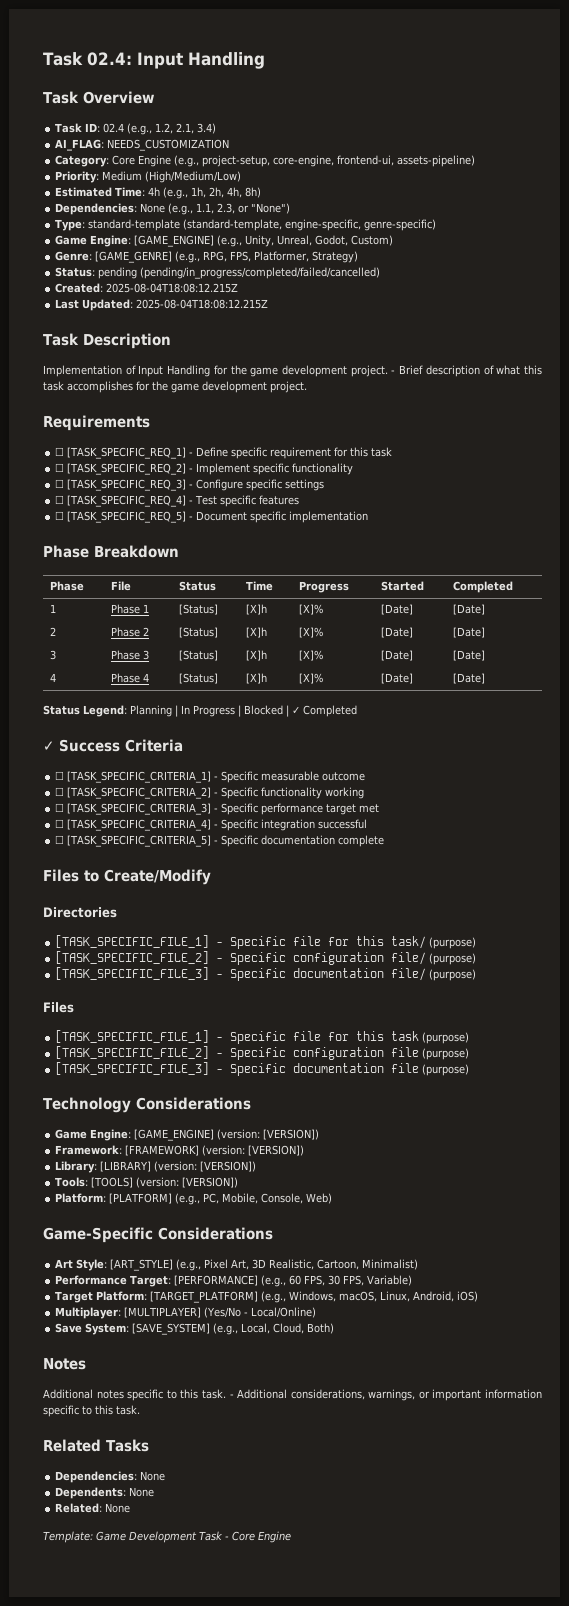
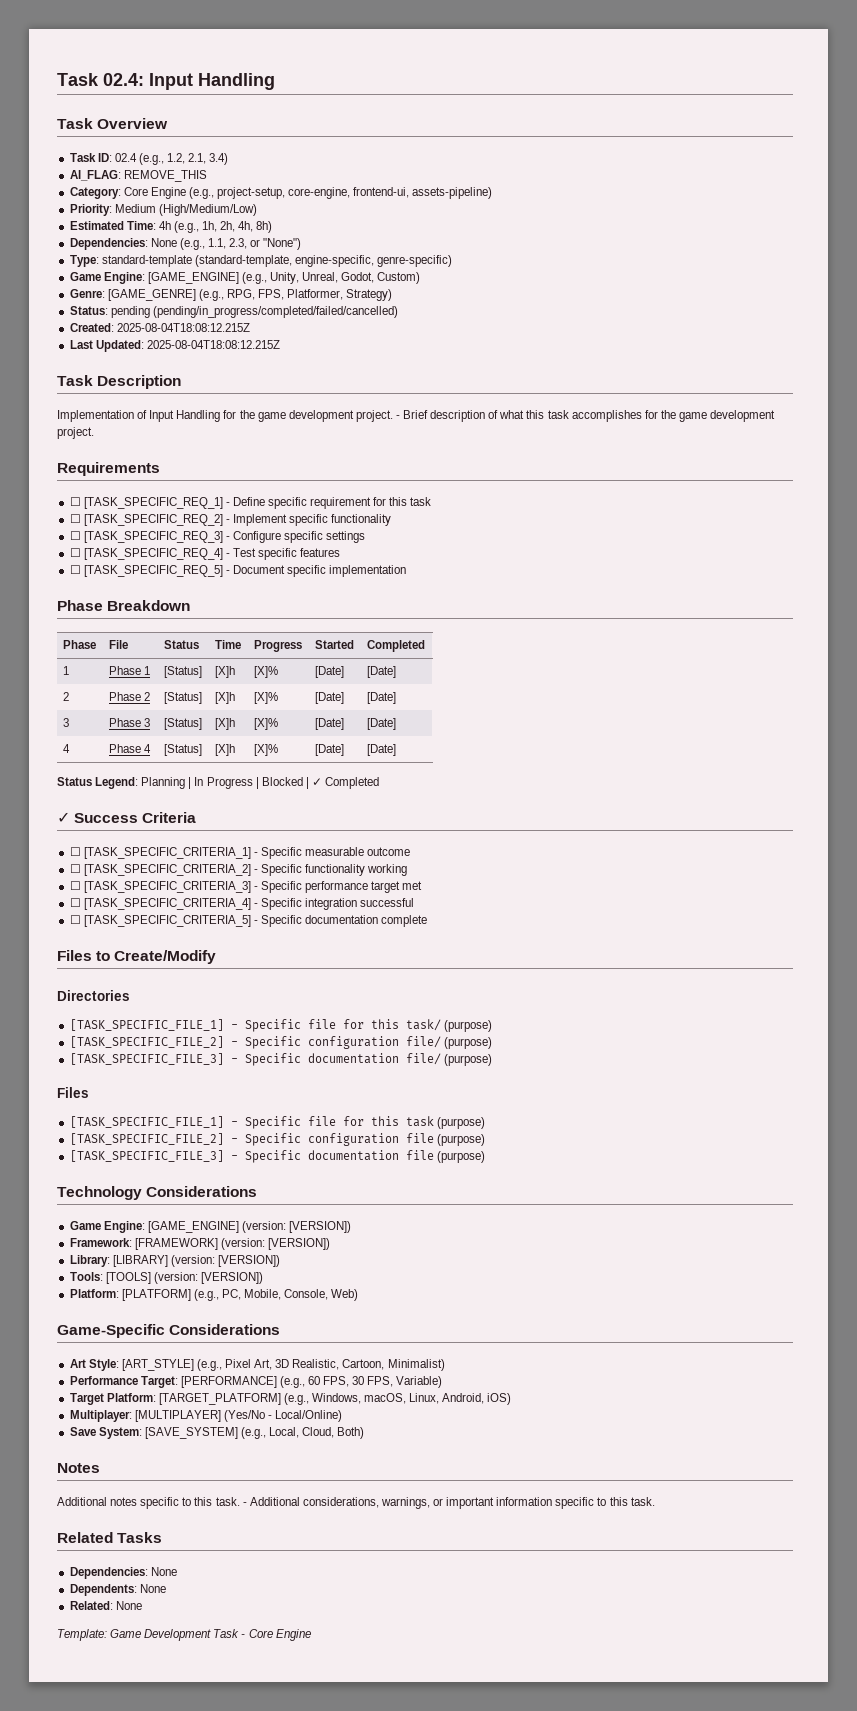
- AI_FLAG: NEEDS_CUSTOMIZATION
+ AI_FLAG: REMOVE_THIS

